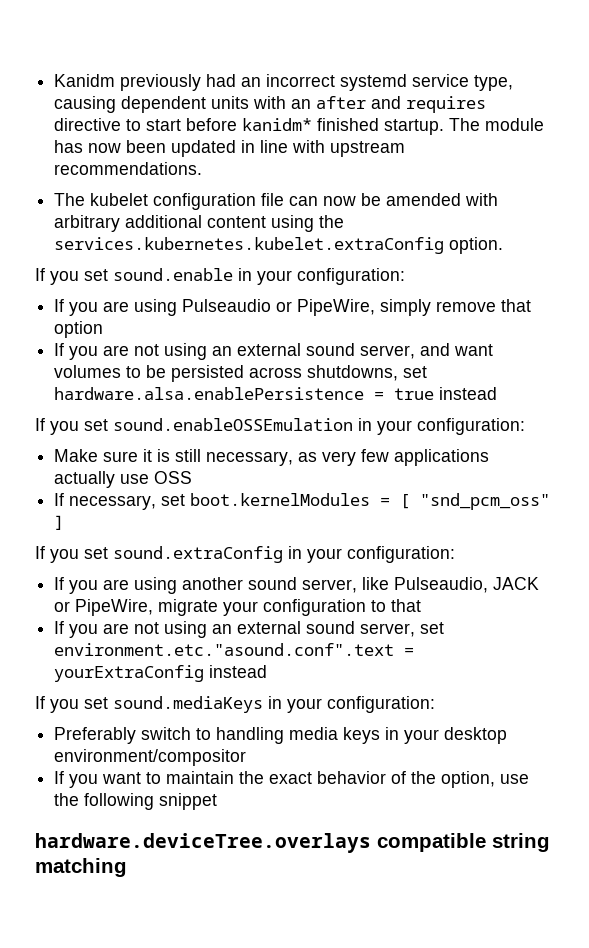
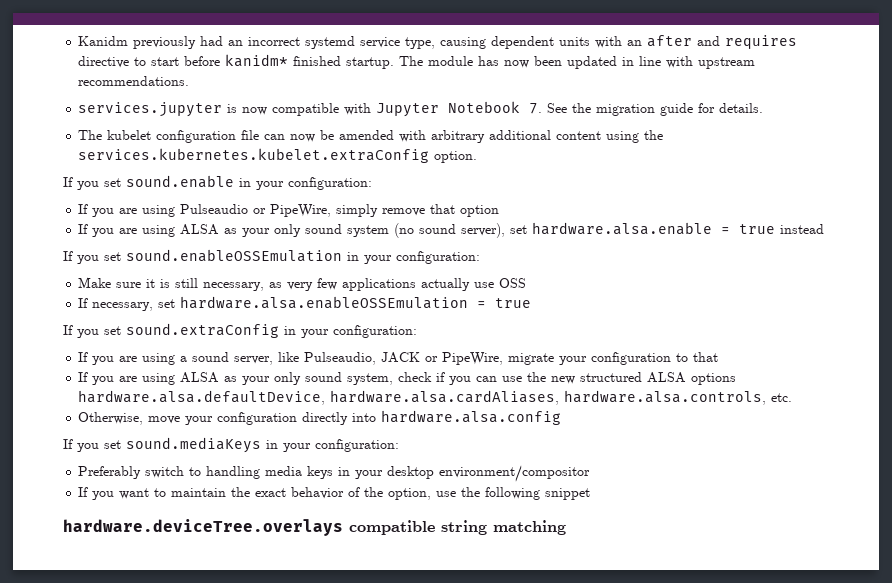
+ services.jupyter is now compatible with Jupyter Notebook 7. See the migration guide for details.
- If you are not using an external sound server, and want volumes to be persisted across shutdowns, set hardware.alsa.enablePersistence = true instead
+ If you are using ALSA as your only sound system (no sound server), set hardware.alsa.enable = true instead
- If necessary, set boot.kernelModules = [ "snd_pcm_oss" ]
+ If necessary, set hardware.alsa.enableOSSEmulation = true
- If you are using another sound server, like Pulseaudio, JACK or PipeWire, migrate your configuration to that
+ If you are using a sound server, like Pulseaudio, JACK or PipeWire, migrate your configuration to that
- If you are not using an external sound server, set environment.etc."asound.conf".text = yourExtraConfig instead
+ If you are using ALSA as your only sound system, check if you can use the new structured ALSA options hardware.alsa.defaultDevice, hardware.alsa.cardAliases, hardware.alsa.controls, etc.
+ Otherwise, move your configuration directly into hardware.alsa.config

